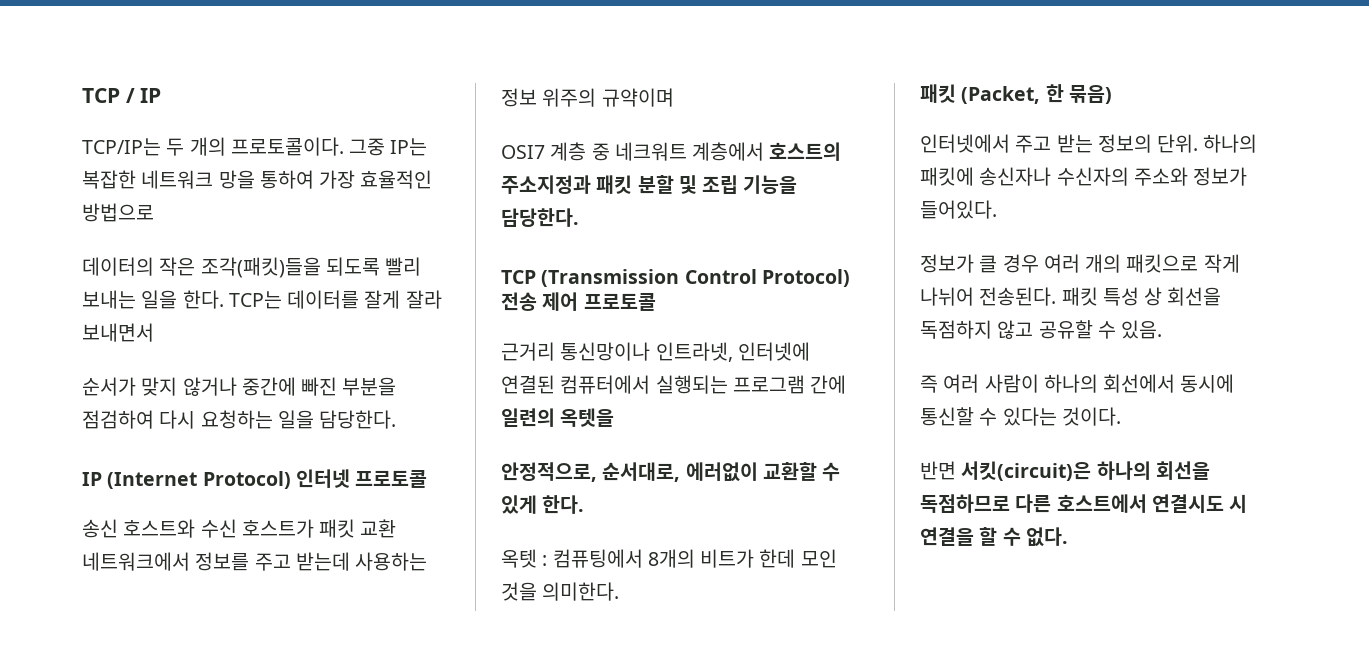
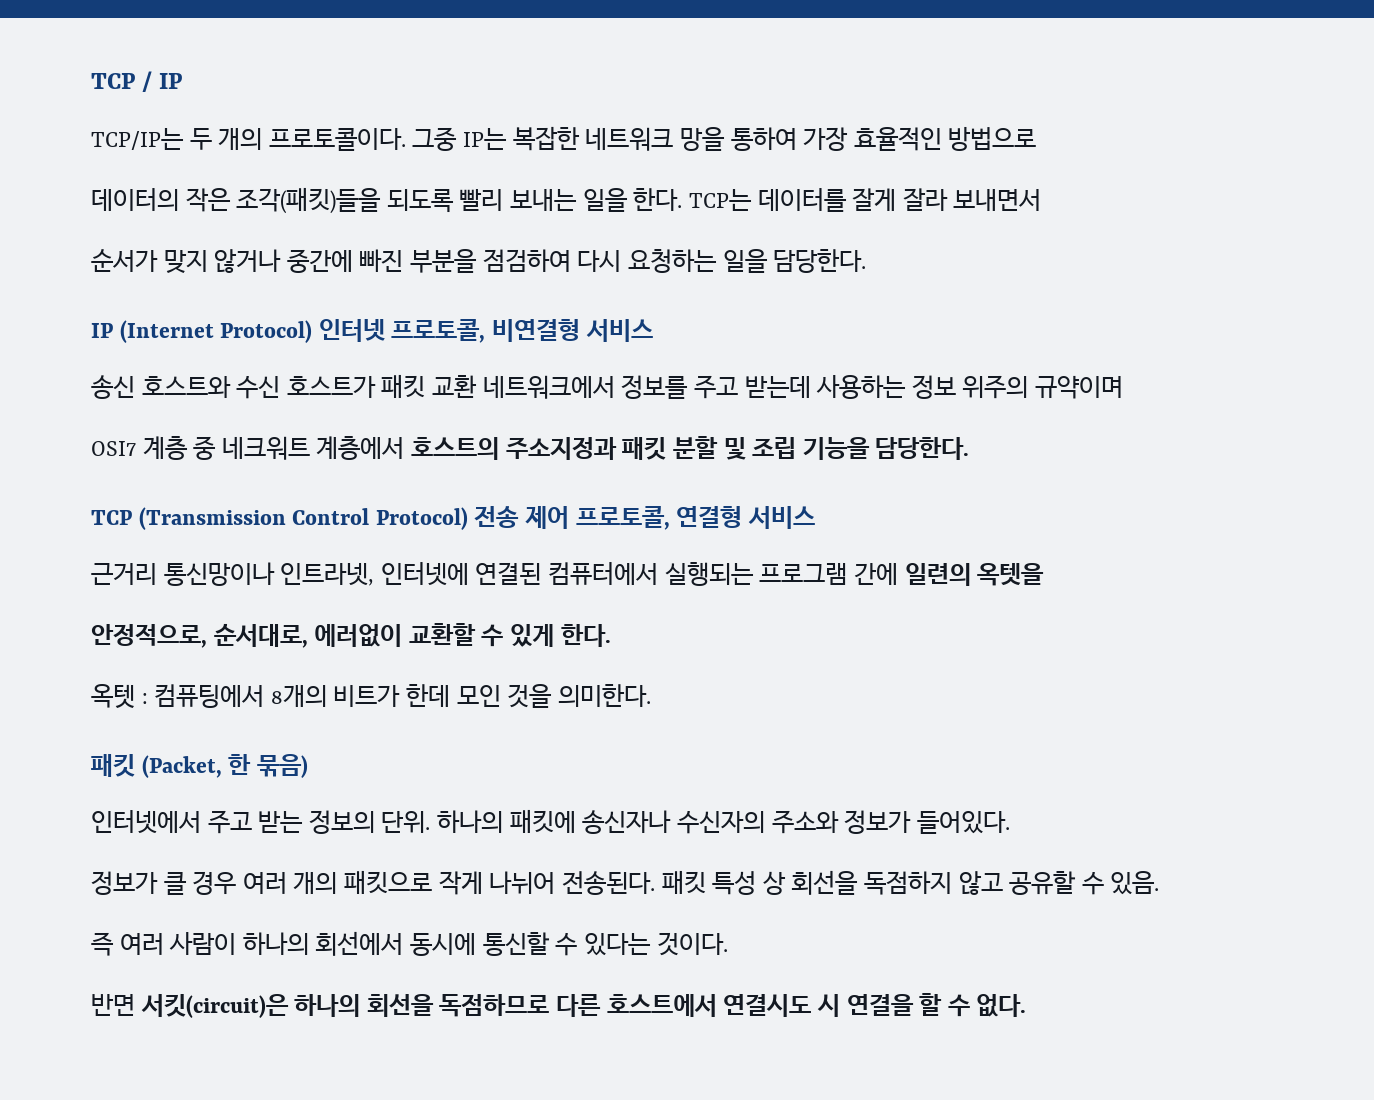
- IP (Internet Protocol) 인터넷 프로토콜
+ IP (Internet Protocol) 인터넷 프로토콜, 비연결형 서비스
- TCP (Transmission Control Protocol) 전송 제어 프로토콜
+ TCP (Transmission Control Protocol) 전송 제어 프로토콜, 연결형 서비스

